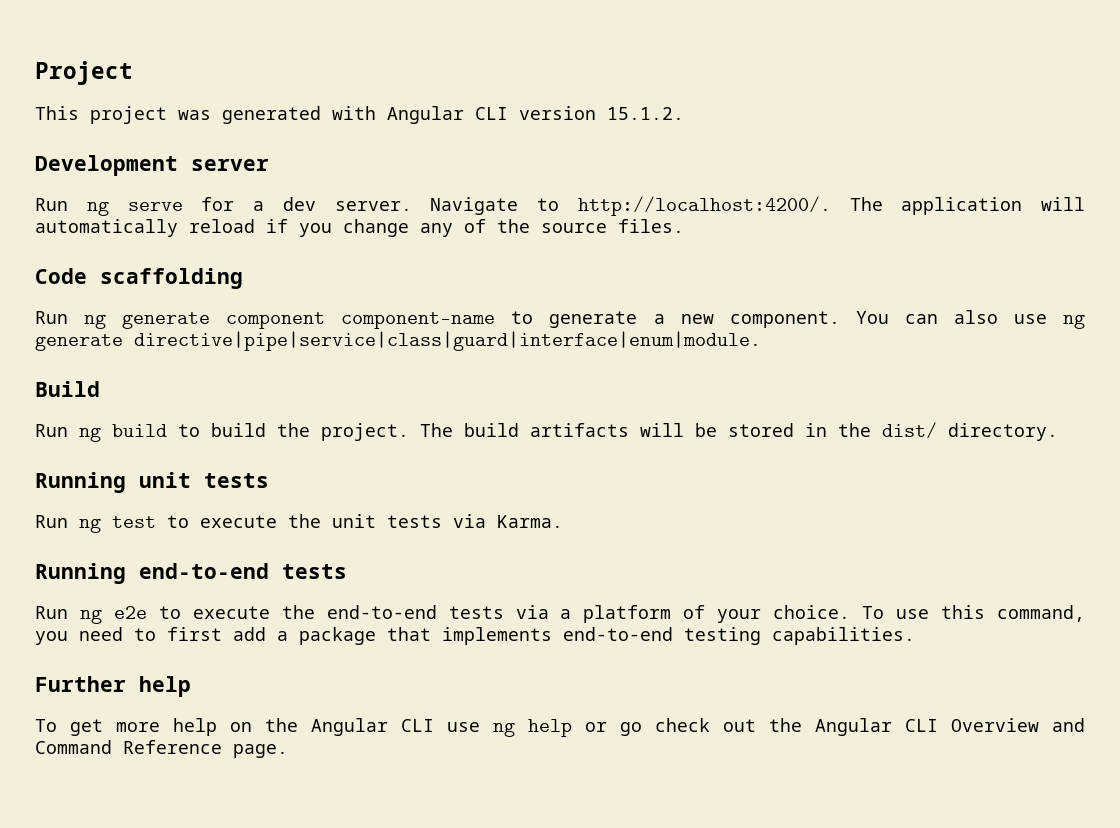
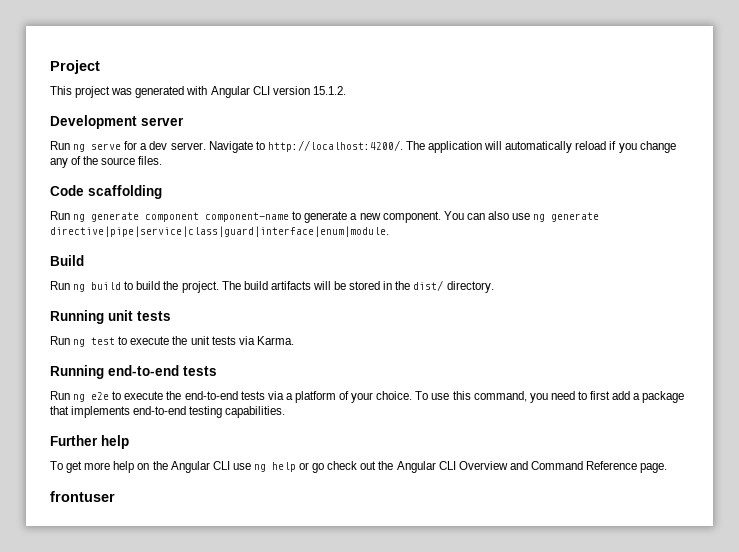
+ frontuser

